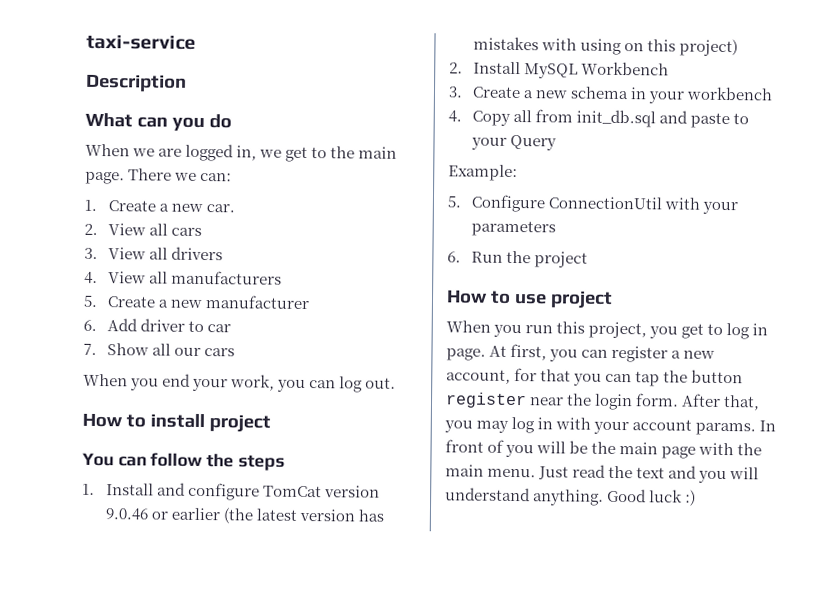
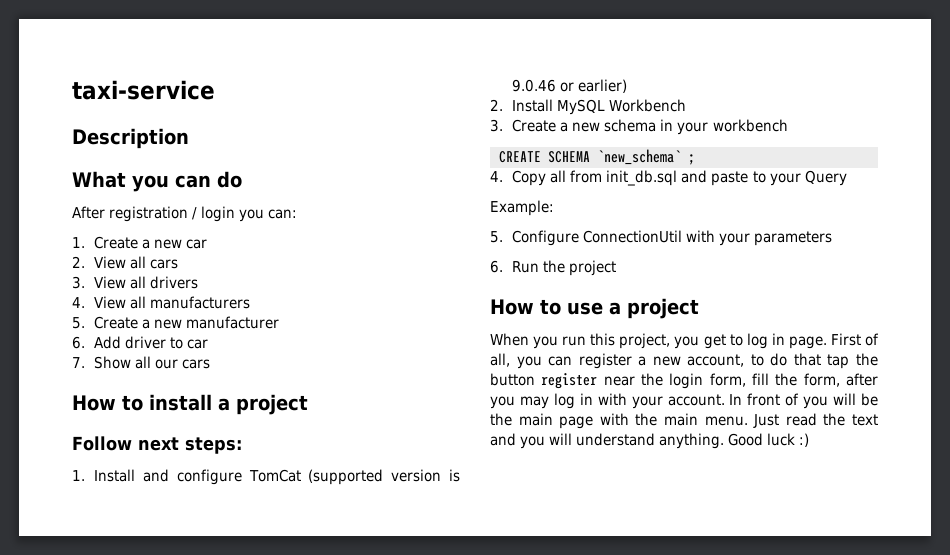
- What can you do
+ What you can do
- When we are logged in, we get to the main page. There we can:
+ After registration / login you can:
- 1. Create a new car.
+ 1. Create a new car
- When you end your work, you can log out.
- How to install project
- You can follow the steps
+ How to install a project
+ Follow next steps:
- 1. Install and configure TomCat version 9.0.46 or earlier (the latest version has mistakes with using on this project)
+ 1. Install and configure TomCat (supported version is 9.0.46 or earlier)
+ CREATE SCHEMA `new_schema` ;
- How to use project
+ How to use a project
- At first, you can register a new account, for that you can tap the button register near the login form. After that, you may log in with your account params.
+ First of all, you can register a new account, to do that tap the button register near the login form, fill the form, after you may log in with your account.

